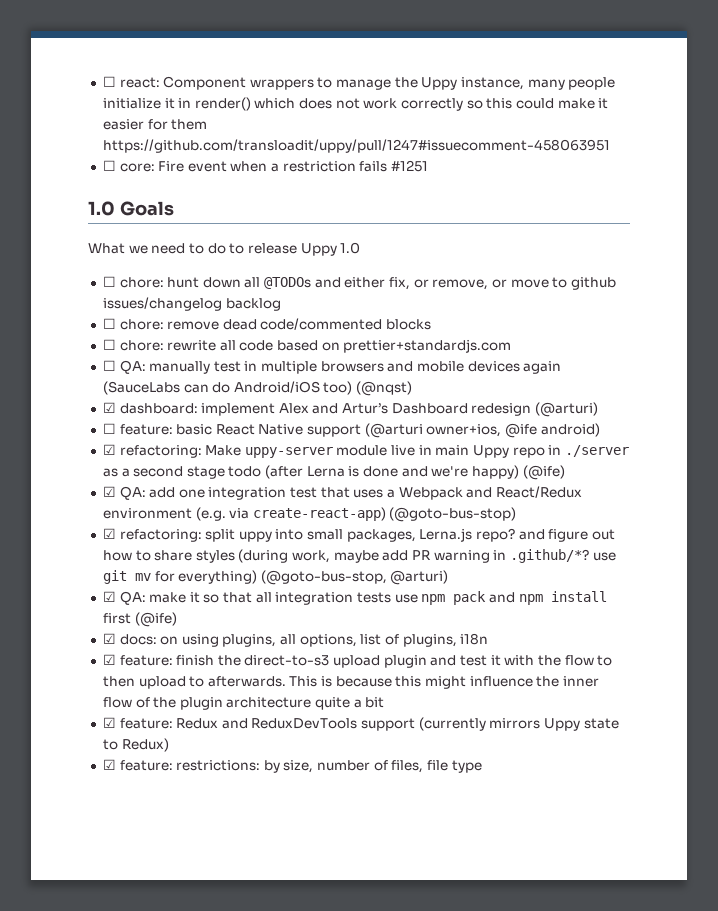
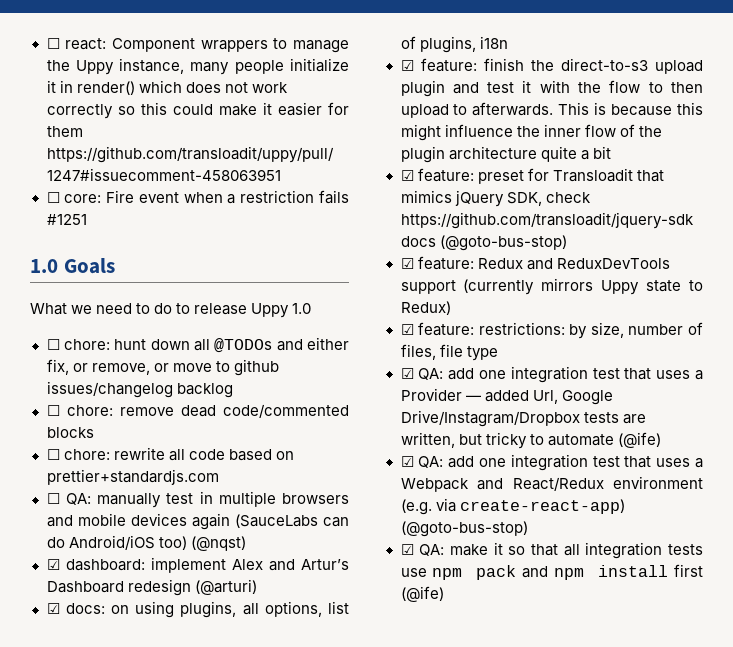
- ☐ feature: basic React Native support (@arturi owner+ios, @ife android)
- ☑ refactoring: Make uppy-server module live in main Uppy repo in ./server as a second stage todo (after Lerna is done and we're happy) (@ife)
- ☑ QA: add one integration test that uses a Webpack and React/Redux environment (e.g. via create-react-app) (@goto-bus-stop)
- ☑ refactoring: split uppy into small packages, Lerna.js repo? and figure out how to share styles (during work, maybe add PR warning in .github/*? use git mv for everything) (@goto-bus-stop, @arturi)
- ☑ QA: make it so that all integration tests use npm pack and npm install first (@ife)
+ ☑ feature: preset for Transloadit that mimics jQuery SDK, check https://github.com/transloadit/jquery-sdk docs (@goto-bus-stop)
+ ☑ QA: add one integration test that uses a Provider — added Url, Google Drive/Instagram/Dropbox tests are written, but tricky to automate (@ife)
+ ☑ QA: add one integration test that uses a Webpack and React/Redux environment (e.g. via create-react-app) (@goto-bus-stop)
+ ☑ QA: make it so that all integration tests use npm pack and npm install first (@ife)

